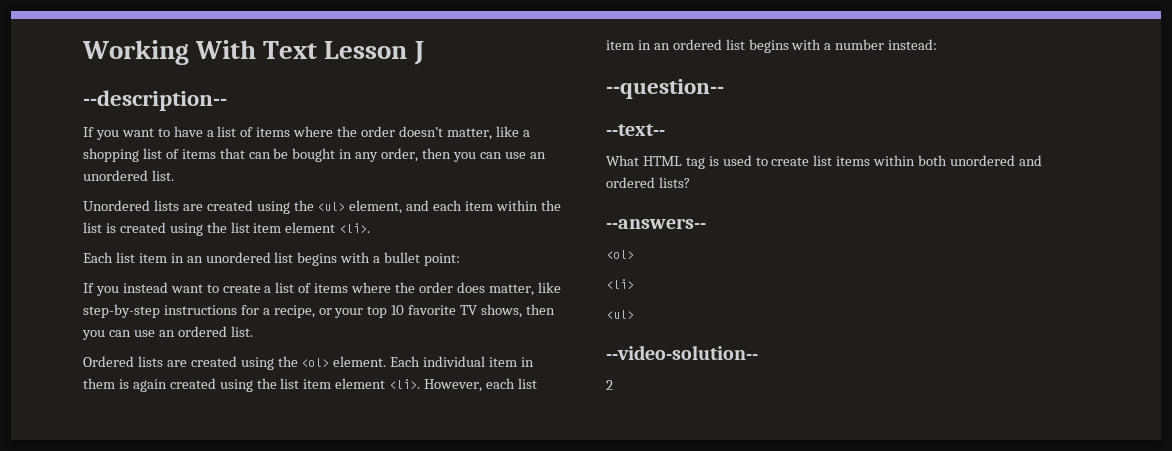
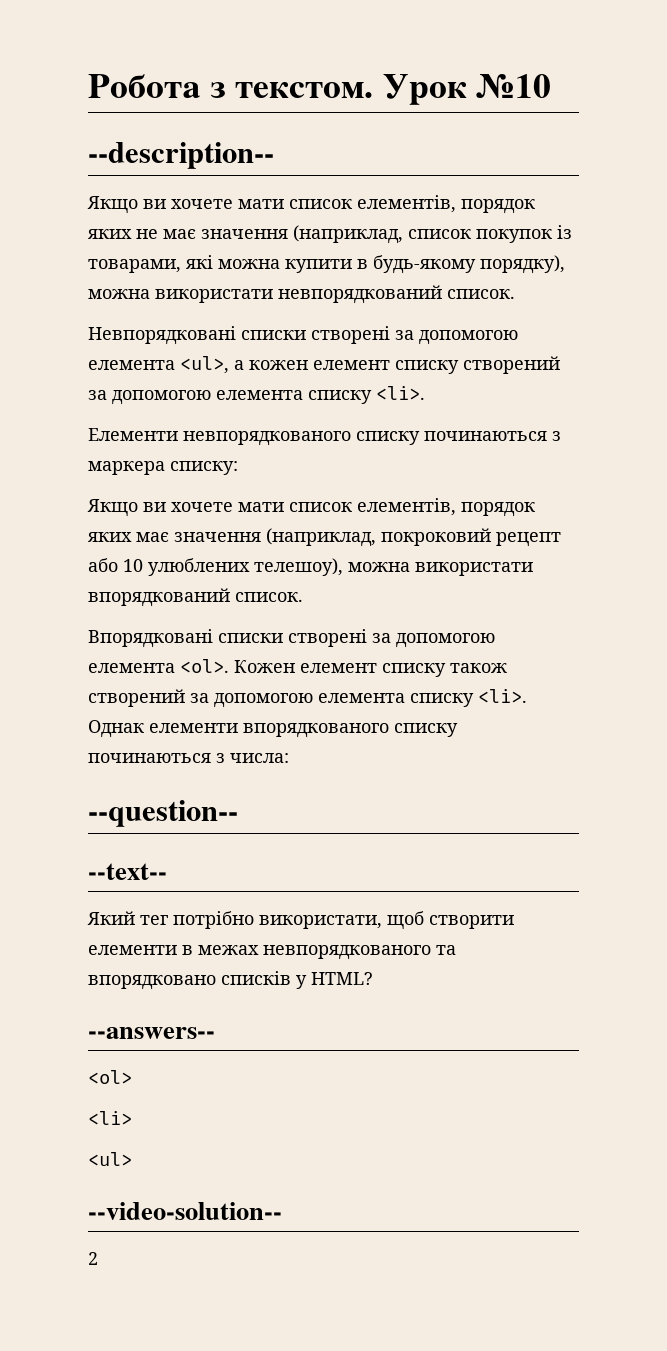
- Working With Text Lesson J
+ Робота з текстом. Урок №10
  --description--
- If you want to have a list of items where the order doesn’t matter, like a shopping list of items that can be bought in any order, then you can use an unordered list.
- Unordered lists are created using the <ul> element, and each item within the list is created using the list item element <li>.
- Each list item in an unordered list begins with a bullet point:
- If you instead want to create a list of items where the order does matter, like step-by-step instructions for a recipe, or your top 10 favorite TV shows, then you can use an ordered list.
- Ordered lists are created using the <ol> element. Each individual item in them is again created using the list item element <li>. However, each list item in an ordered list begins with a number instead:
+ Якщо ви хочете мати список елементів, порядок яких не має значення (наприклад, список покупок із товарами, які можна купити в будь-якому порядку), можна використати невпорядкований список.
+ Невпорядковані списки створені за допомогою елемента <ul>, а кожен елемент списку створений за допомогою елемента списку <li>.
+ Елементи невпорядкованого списку починаються з маркера списку:
+ Якщо ви хочете мати список елементів, порядок яких має значення (наприклад, покроковий рецепт або 10 улюблених телешоу), можна використати впорядкований список.
+ Впорядковані списки створені за допомогою елемента <ol>. Кожен елемент списку також створений за допомогою елемента списку <li>. Однак елементи впорядкованого списку починаються з числа:
  --question--
  --text--
- What HTML tag is used to create list items within both unordered and ordered lists?
+ Який тег потрібно використати, щоб створити елементи в межах невпорядкованого та впорядковано списків у HTML?

